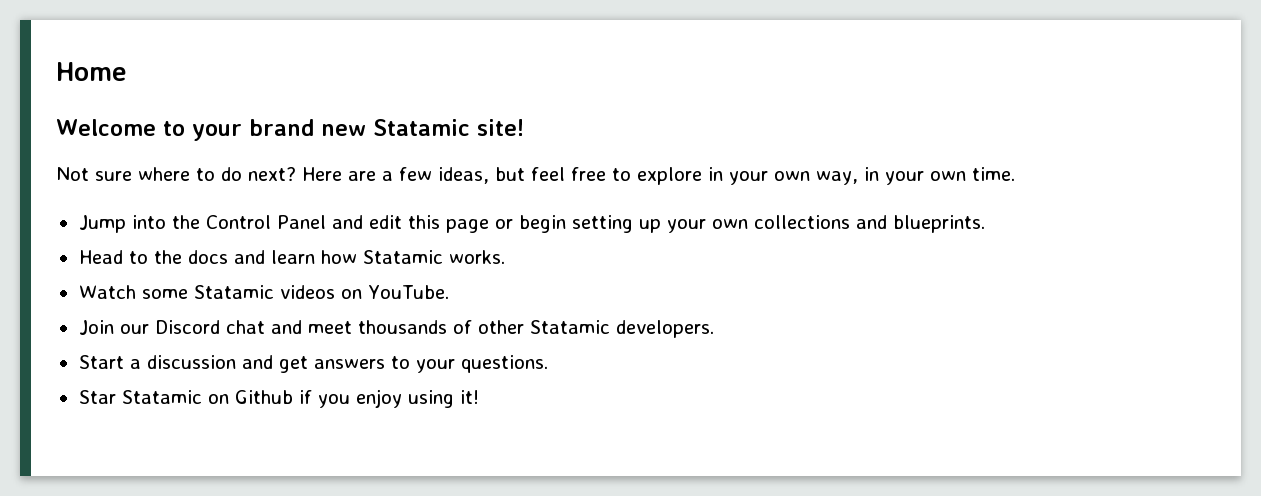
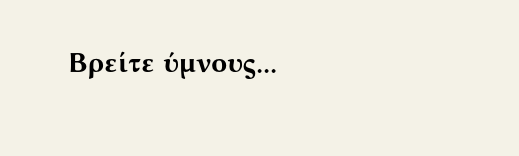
- Home
- Welcome to your brand new Statamic site!
- Not sure where to do next? Here are a few ideas, but feel free to explore in your own way, in your own time.
- Jump into the Control Panel and edit this page or begin setting up your own collections and blueprints.
- Head to the docs and learn how Statamic works.
- Watch some Statamic videos on YouTube.
- Join our Discord chat and meet thousands of other Statamic developers.
- Start a discussion and get answers to your questions.
- Star Statamic on Github if you enjoy using it!
+ Βρείτε ύμνους...

